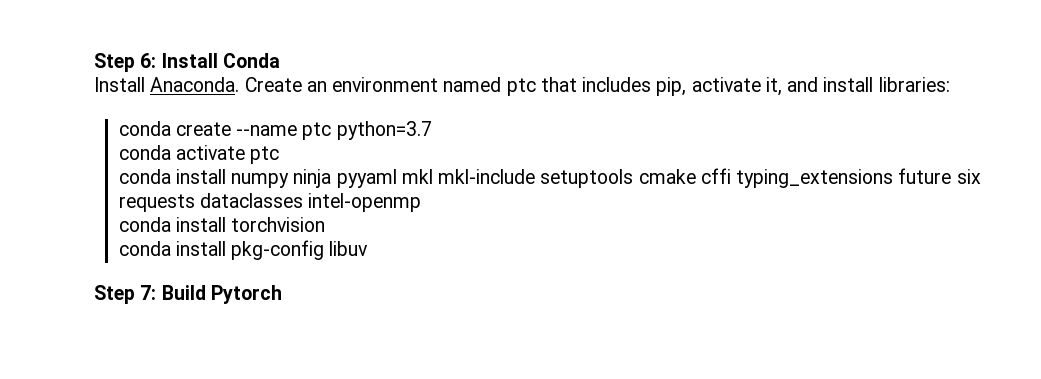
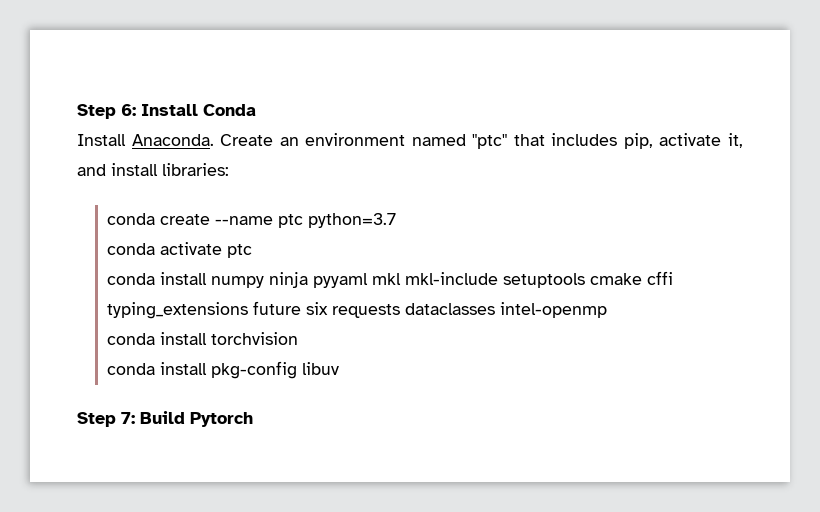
- Create an environment named ptc that includes pip, activate it, and install libraries:
+ Create an environment named "ptc" that includes pip, activate it, and install libraries:

